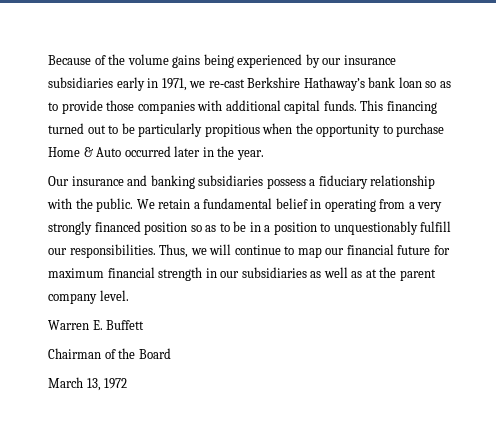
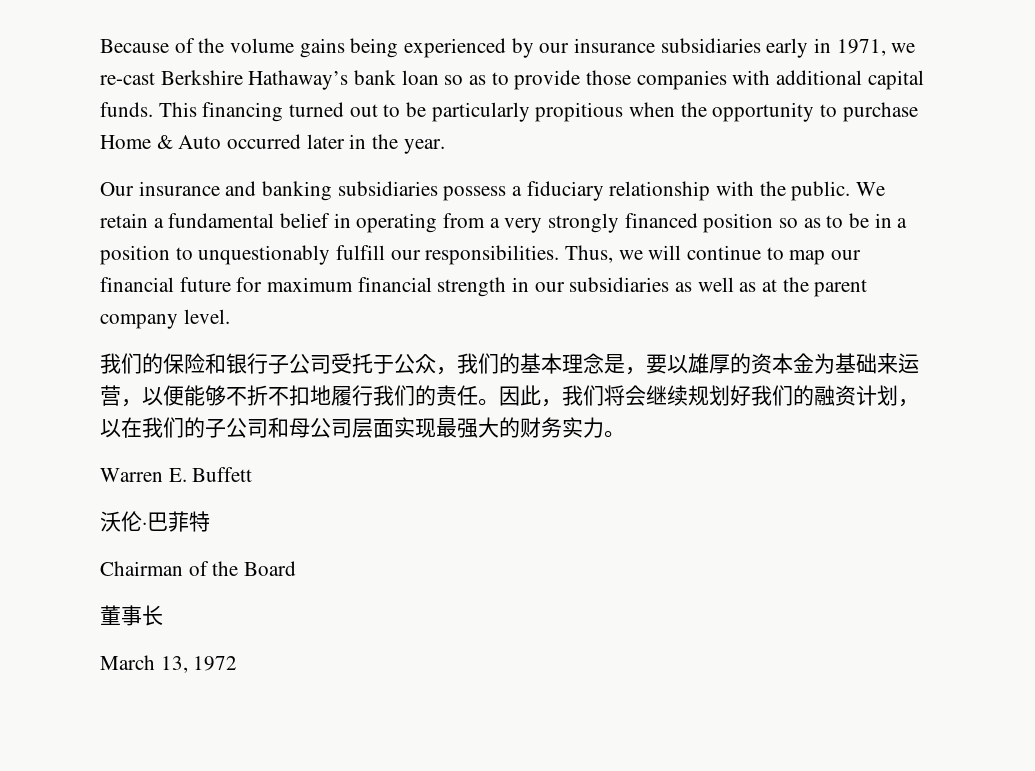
+ 我们的保险和银行子公司受托于公众，我们的基本理念是，要以雄厚的资本金为基础来运营，以便能够不折不扣地履行我们的责任。因此，我们将会继续规划好我们的融资计划，以在我们的子公司和母公司层面实现最强大的财务实力。
+ 沃伦·巴菲特
+ 董事长

